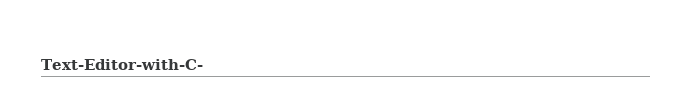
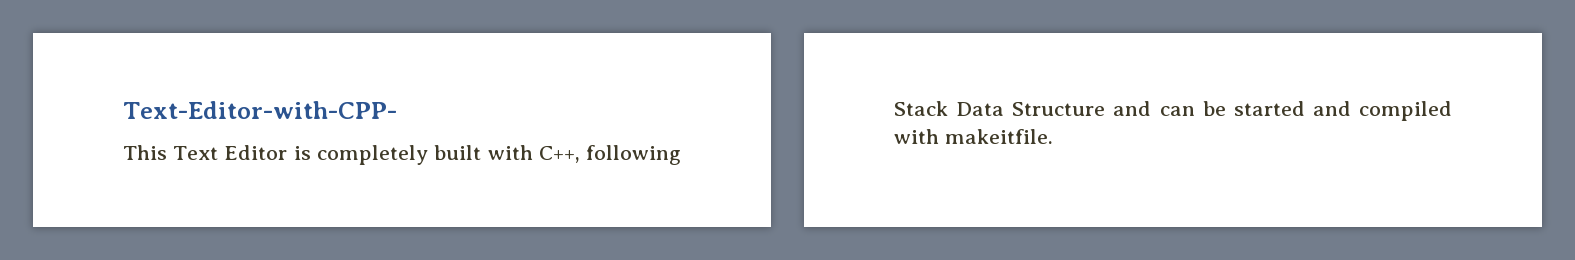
- Text-Editor-with-C-
+ Text-Editor-with-CPP-
+ This Text Editor is completely built with C++, following Stack Data Structure and can be started and compiled with makeitfile.

